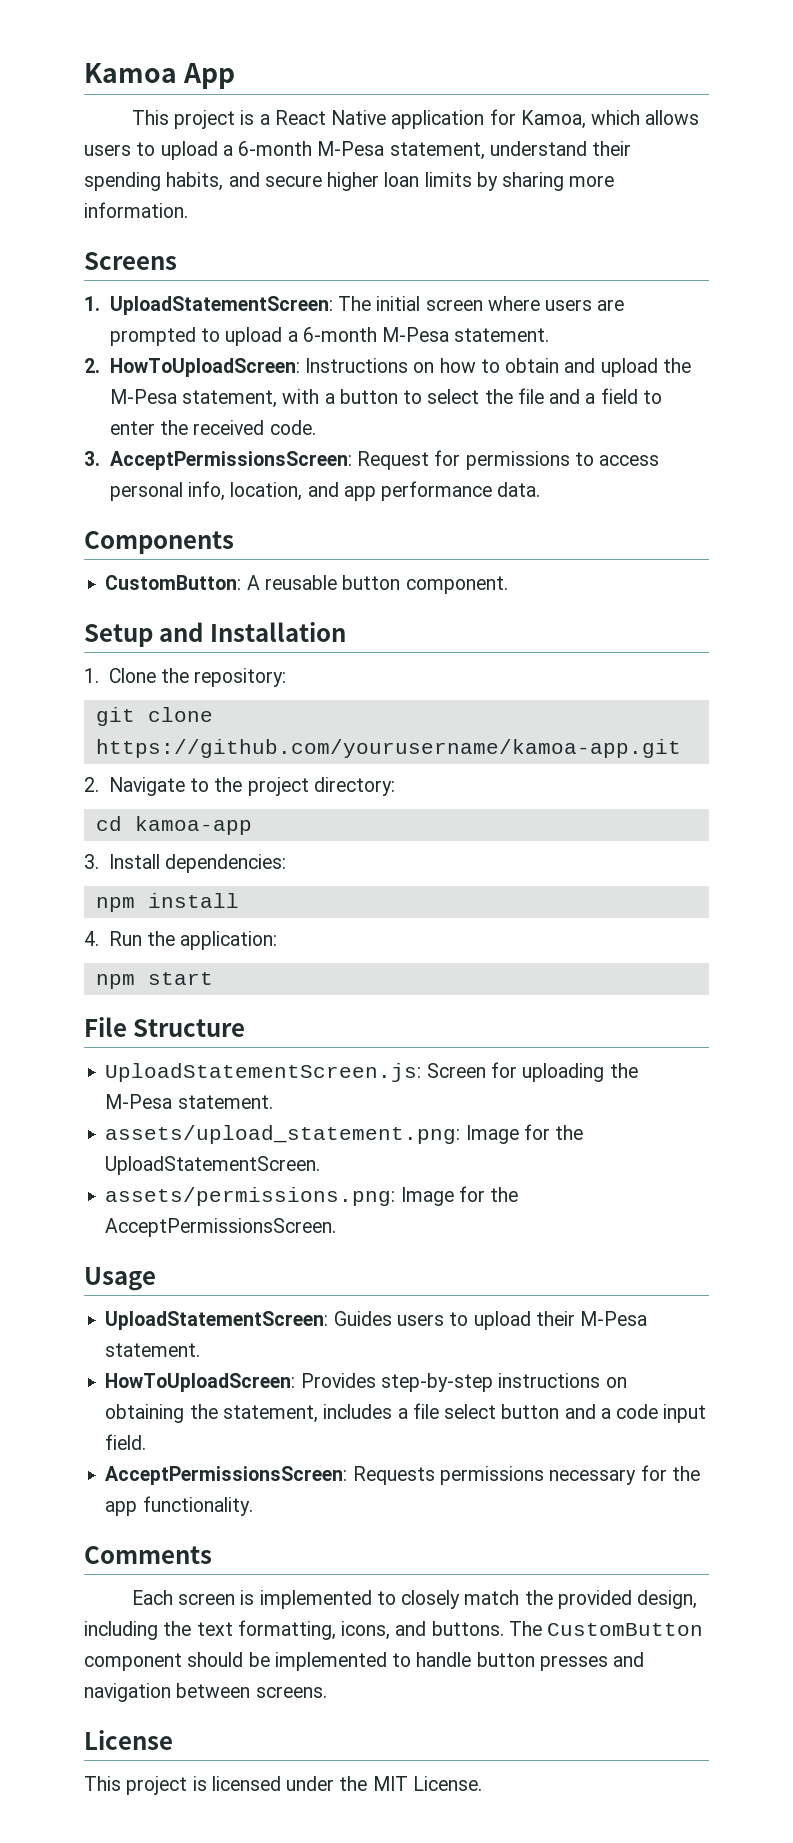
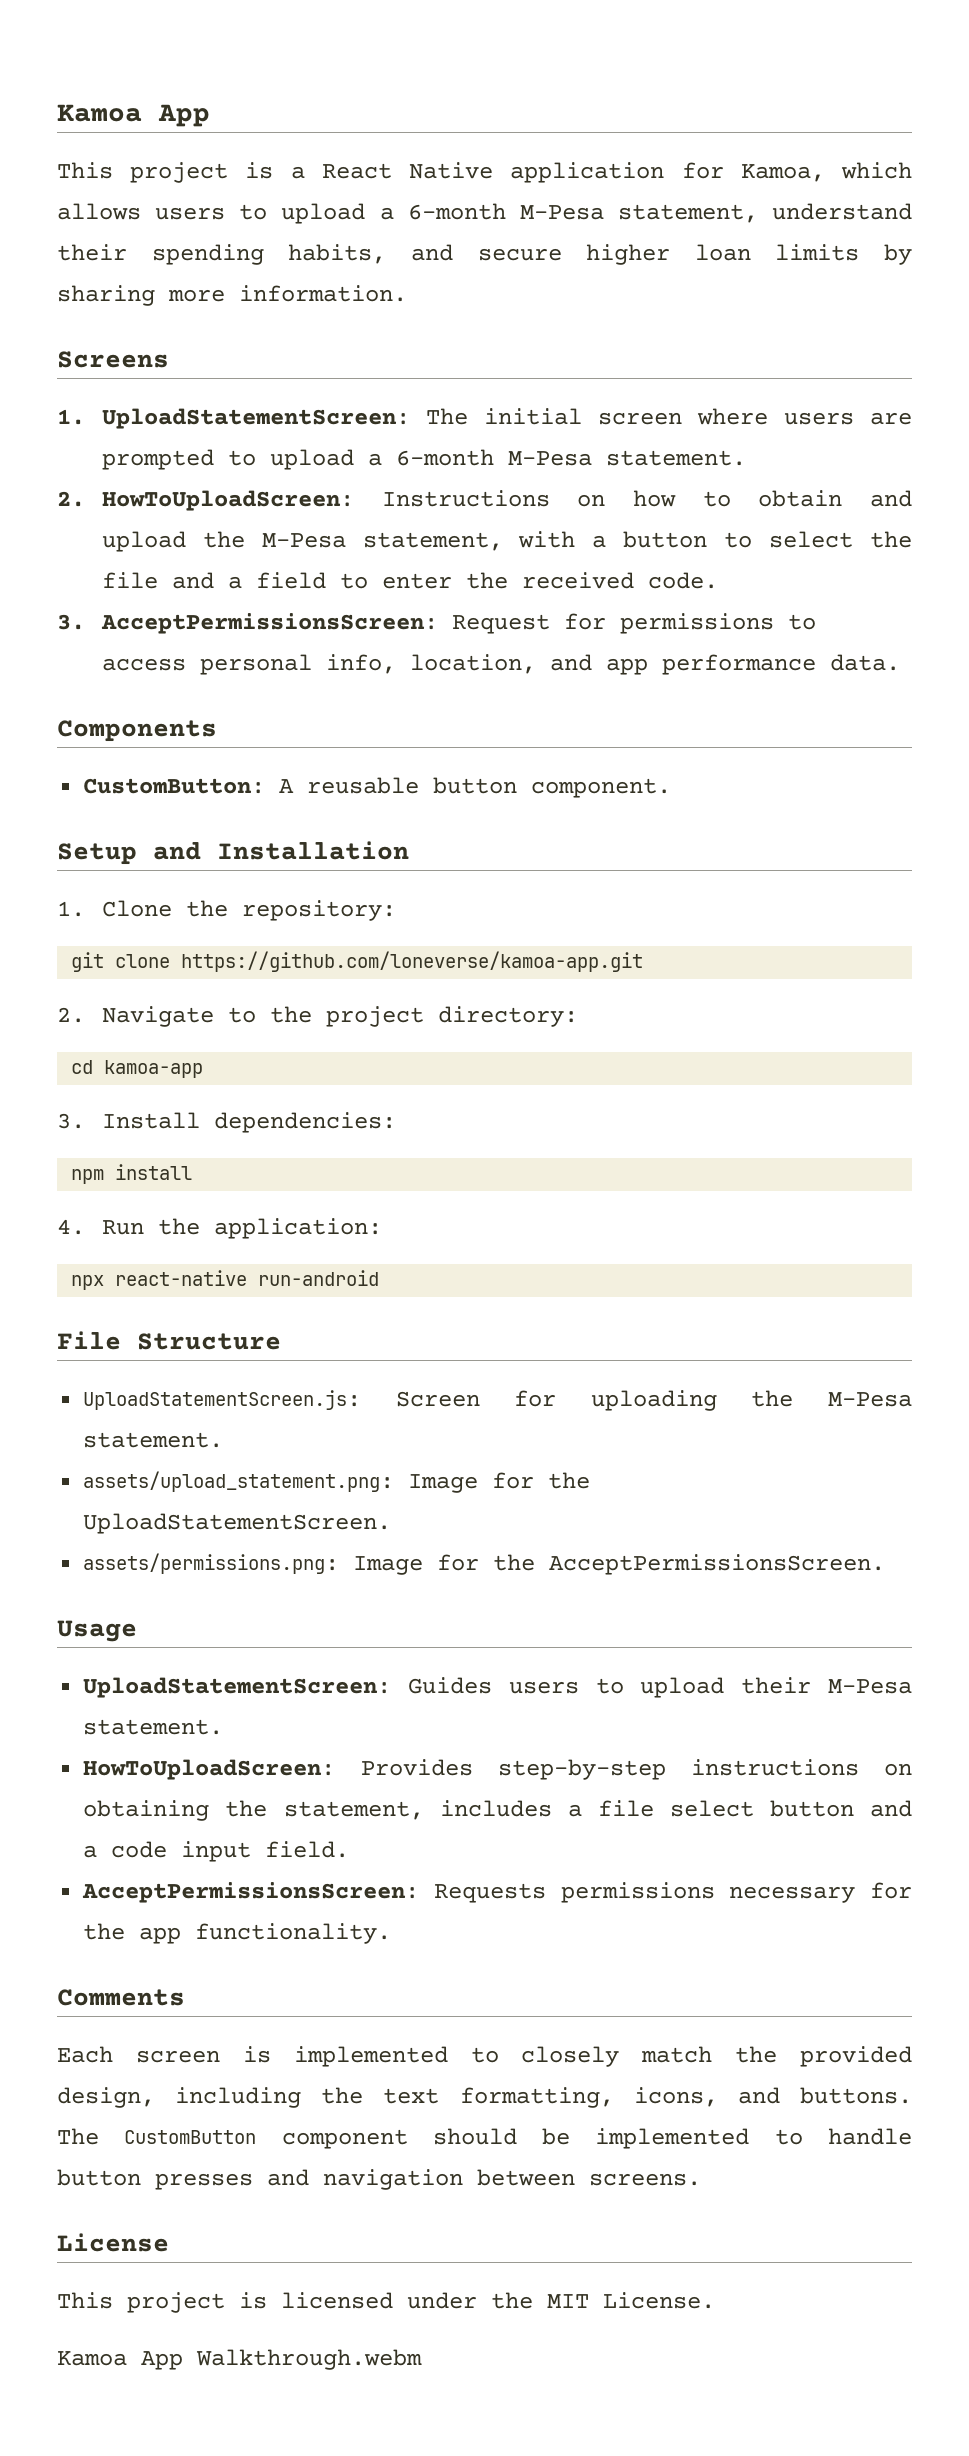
- git clone https://github.com/yourusername/kamoa-app.git
+ git clone https://github.com/loneverse/kamoa-app.git
- npm start
+ npx react-native run-android
+ Kamoa App Walkthrough.webm

